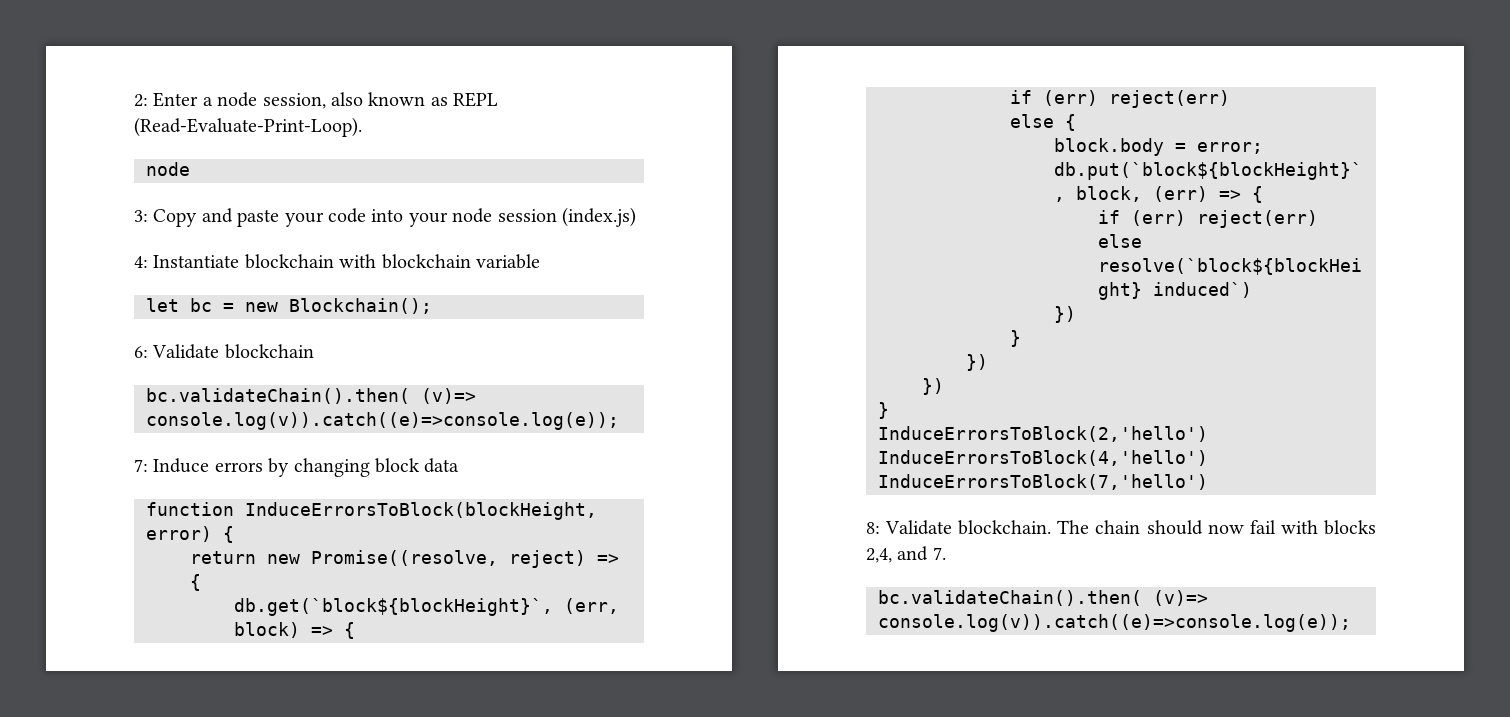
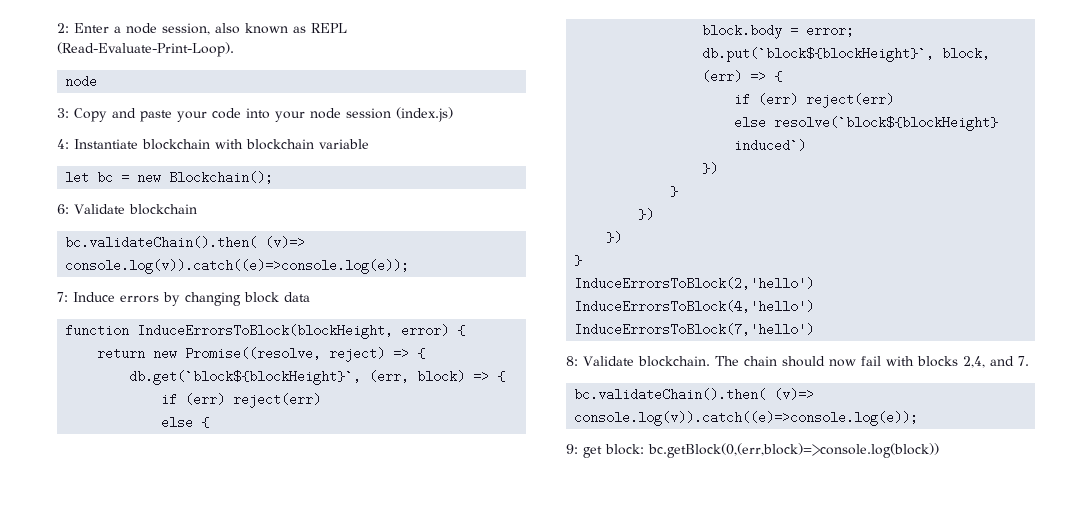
+ 9: get block: bc.getBlock(0,(err,block)=>console.log(block))

